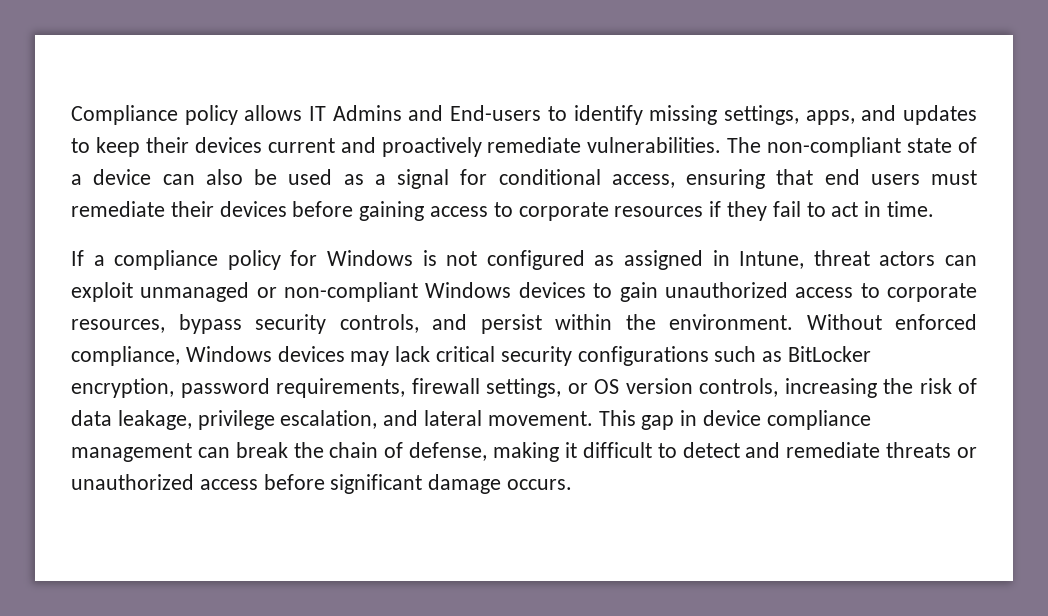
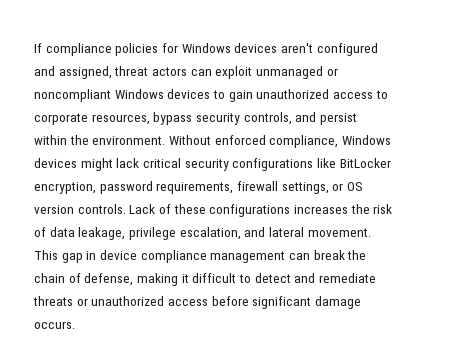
- Compliance policy allows IT Admins and End-users to identify missing settings, apps, and updates to keep their devices current and proactively remediate vulnerabilities. The non-compliant state of a device can also be used as a signal for conditional access, ensuring that end users must remediate their devices before gaining access to corporate resources if they fail to act in time.
- If a compliance policy for Windows is not configured as assigned in Intune, threat actors can exploit unmanaged or non-compliant Windows devices to gain unauthorized access to corporate resources, bypass security controls, and persist within the environment.
+ If compliance policies for Windows devices aren't configured and assigned, threat actors can exploit unmanaged or noncompliant Windows devices to gain unauthorized access to corporate resources, bypass security controls, and persist within the environment.
- Without enforced compliance, Windows devices may lack critical security configurations such as BitLocker encryption, password requirements, firewall settings, or OS version controls, increasing the risk of data leakage, privilege escalation, and lateral movement.
+ Without enforced compliance, Windows devices might lack critical security configurations like BitLocker encryption, password requirements, firewall settings, or OS version controls. Lack of these configurations increases the risk of data leakage, privilege escalation, and lateral movement.

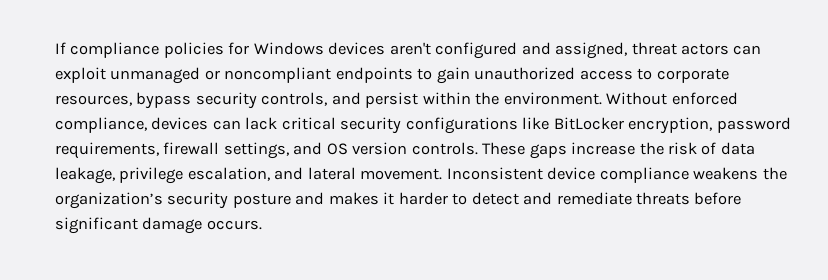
- If compliance policies for Windows devices aren't configured and assigned, threat actors can exploit unmanaged or noncompliant Windows devices to gain unauthorized access to corporate resources, bypass security controls, and persist within the environment.
+ If compliance policies for Windows devices aren't configured and assigned, threat actors can exploit unmanaged or noncompliant endpoints to gain unauthorized access to corporate resources, bypass security controls, and persist within the environment.
- Without enforced compliance, Windows devices might lack critical security configurations like BitLocker encryption, password requirements, firewall settings, or OS version controls.
+ Without enforced compliance, devices can lack critical security configurations like BitLocker encryption, password requirements, firewall settings, and OS version controls.
- Lack of these configurations increases the risk of data leakage, privilege escalation, and lateral movement.
+ These gaps increase the risk of data leakage, privilege escalation, and lateral movement.
- This gap in device compliance management can break the chain of defense, making it difficult to detect and remediate threats or unauthorized access before significant damage occurs.
+ Inconsistent device compliance weakens the organization’s security posture and makes it harder to detect and remediate threats before significant damage occurs.

